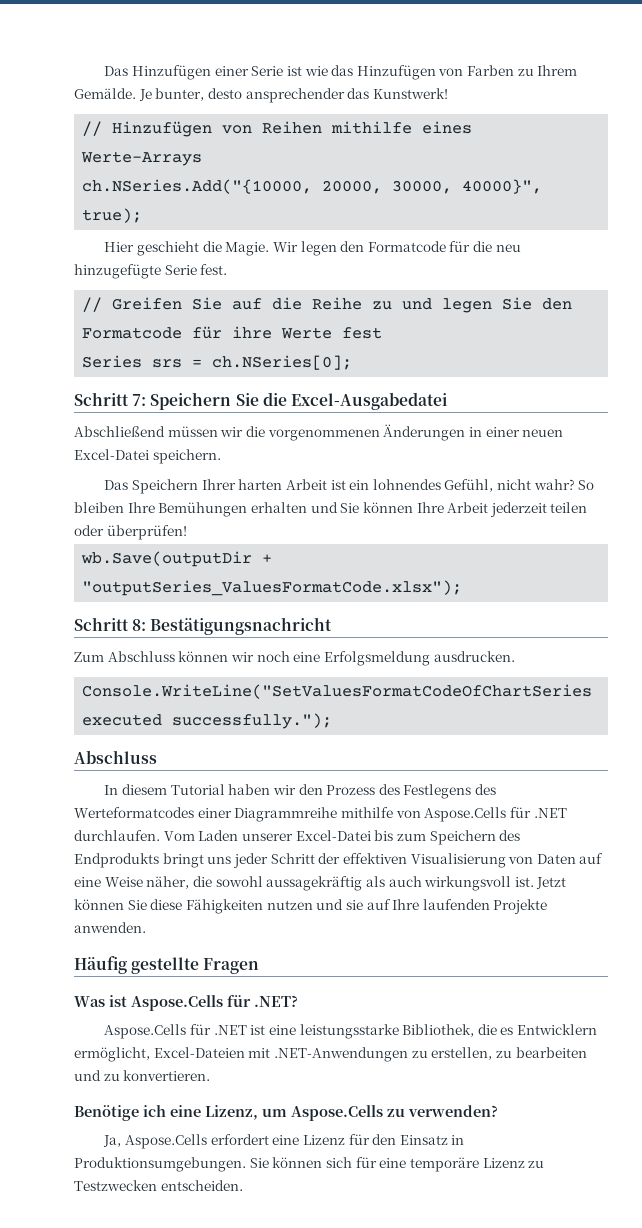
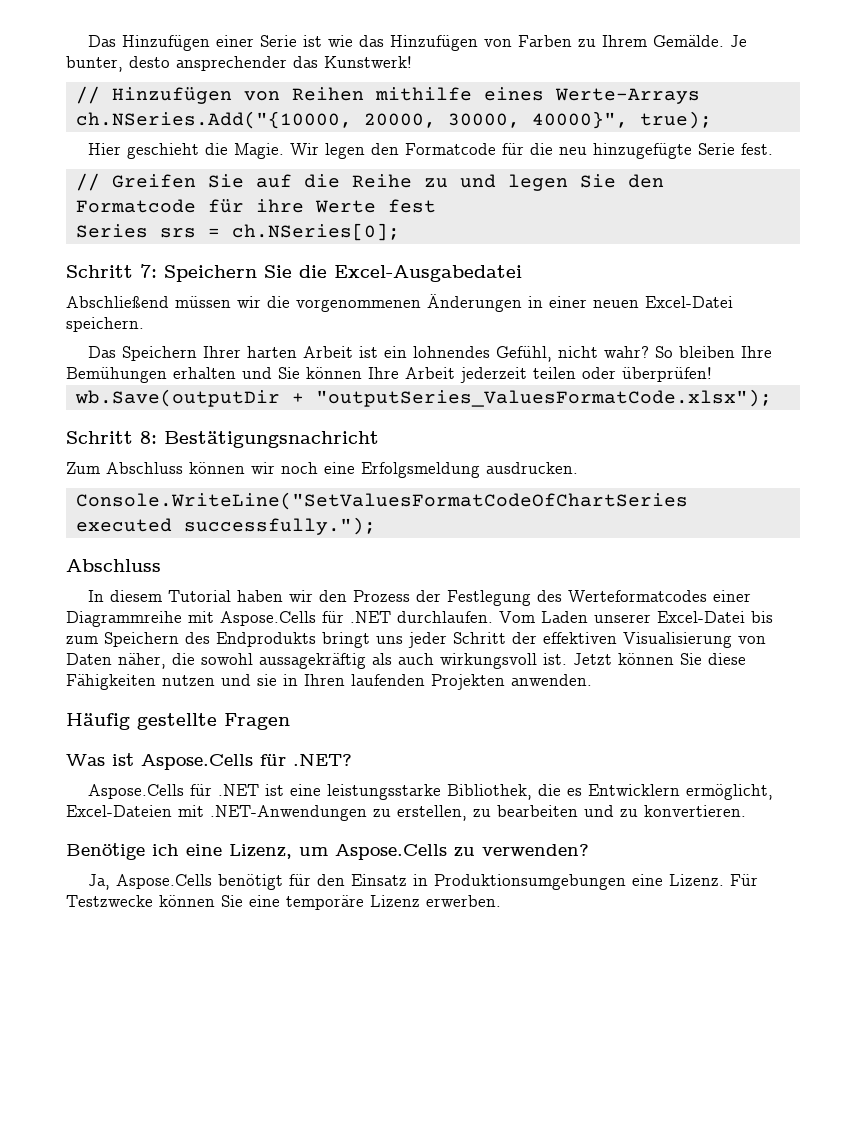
- In diesem Tutorial haben wir den Prozess des Festlegens des Werteformatcodes einer Diagrammreihe mithilfe von Aspose.Cells für .NET durchlaufen.
+ In diesem Tutorial haben wir den Prozess der Festlegung des Werteformatcodes einer Diagrammreihe mit Aspose.Cells für .NET durchlaufen.
- Vom Laden unserer Excel-Datei bis zum Speichern des Endprodukts bringt uns jeder Schritt der effektiven Visualisierung von Daten auf eine Weise näher, die sowohl aussagekräftig als auch wirkungsvoll ist.
+ Vom Laden unserer Excel-Datei bis zum Speichern des Endprodukts bringt uns jeder Schritt der effektiven Visualisierung von Daten näher, die sowohl aussagekräftig als auch wirkungsvoll ist.
- Jetzt können Sie diese Fähigkeiten nutzen und sie auf Ihre laufenden Projekte anwenden.
+ Jetzt können Sie diese Fähigkeiten nutzen und sie in Ihren laufenden Projekten anwenden.
- Ja, Aspose.Cells erfordert eine Lizenz für den Einsatz in Produktionsumgebungen. Sie können sich für eine temporäre Lizenz zu Testzwecken entscheiden.
+ Ja, Aspose.Cells benötigt für den Einsatz in Produktionsumgebungen eine Lizenz. Für Testzwecke können Sie eine temporäre Lizenz erwerben.

